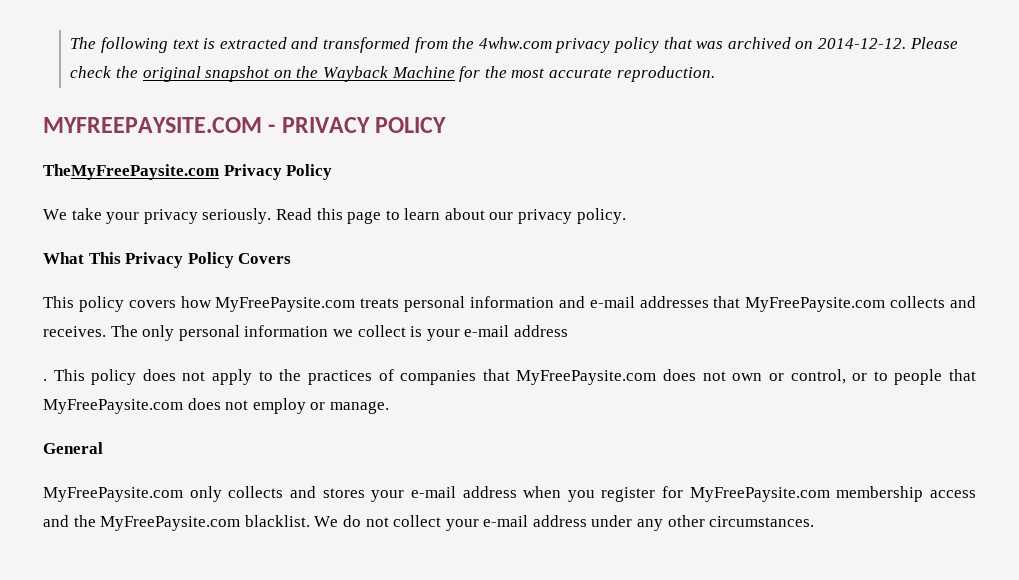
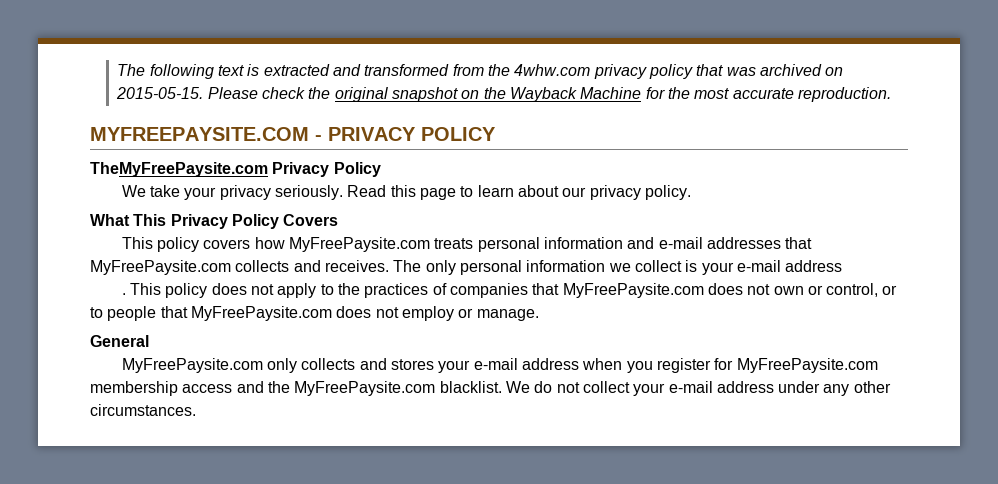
- The following text is extracted and transformed from the 4whw.com privacy policy that was archived on 2014-12-12.
+ The following text is extracted and transformed from the 4whw.com privacy policy that was archived on 2015-05-15.

